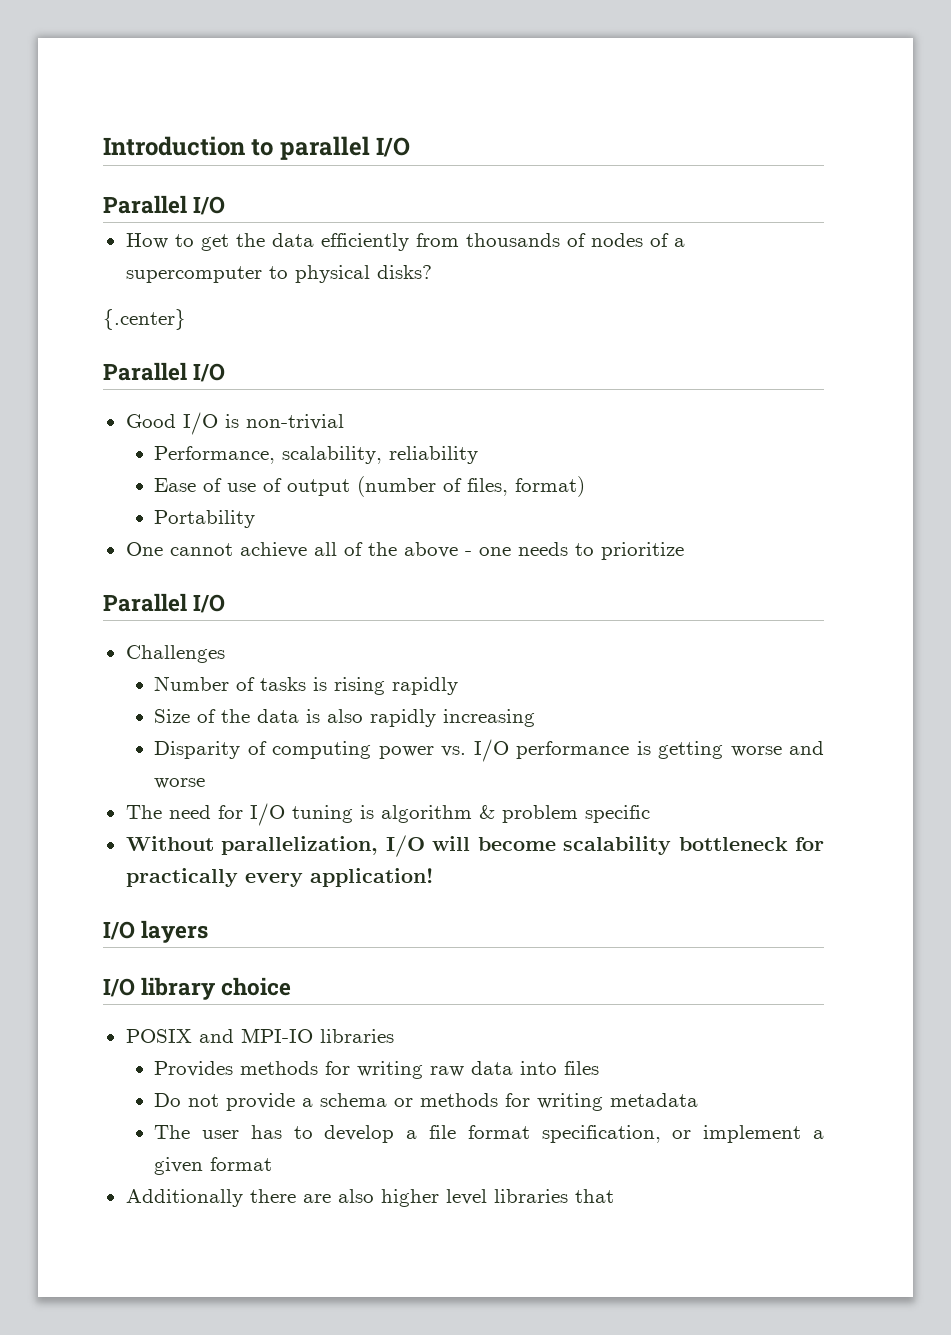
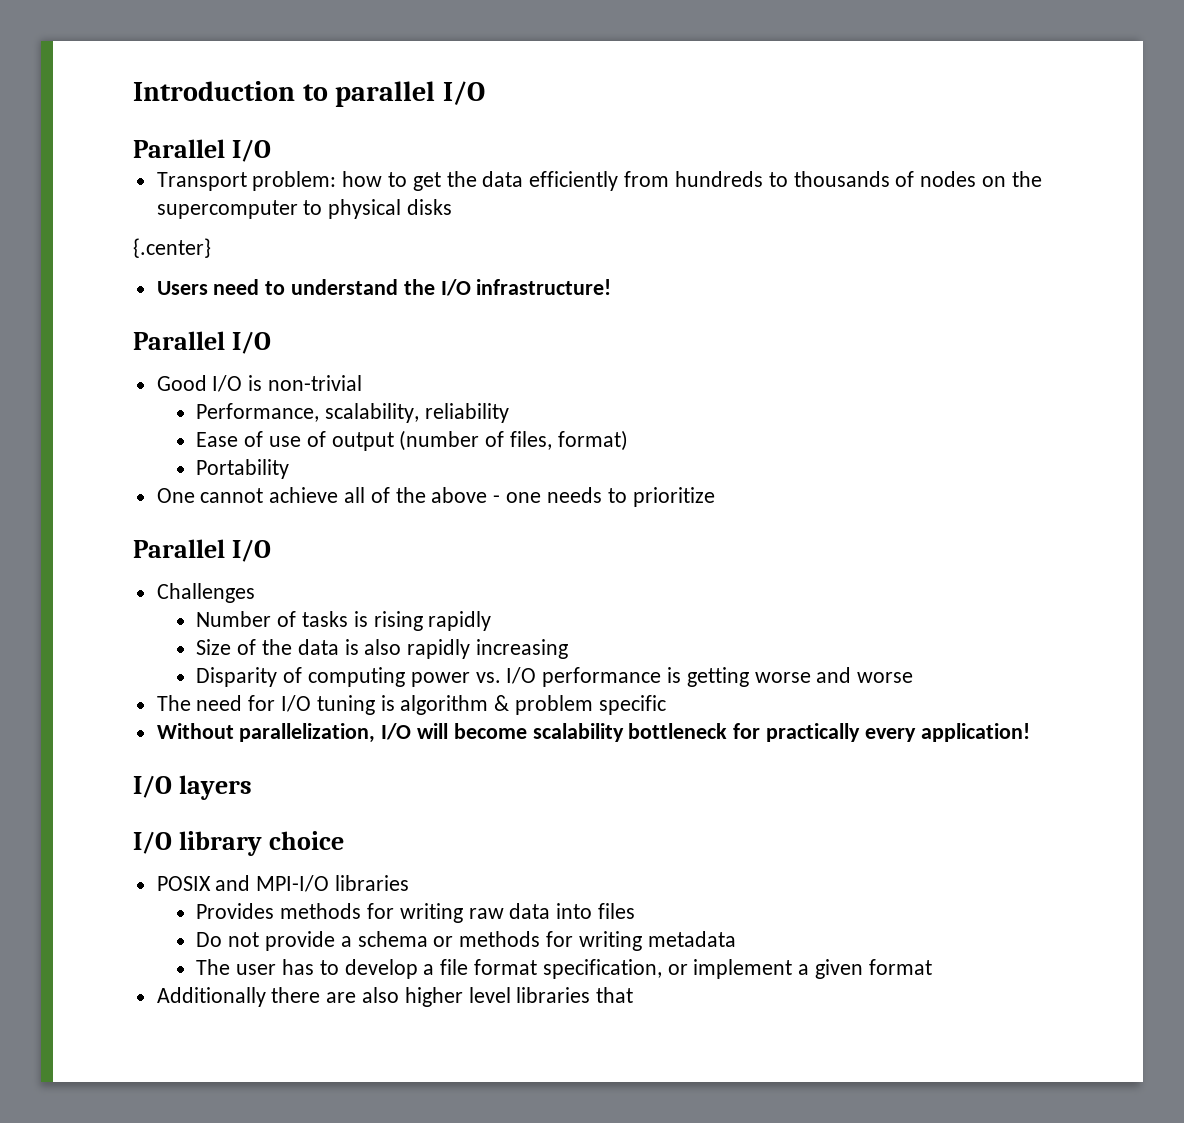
- How to get the data efficiently from thousands of nodes of a supercomputer to physical disks?
+ Transport problem: how to get the data efficiently from hundreds to thousands of nodes on the supercomputer to physical disks
+ Users need to understand the I/O infrastructure!
- POSIX and MPI-IO libraries
+ POSIX and MPI-I/O libraries

